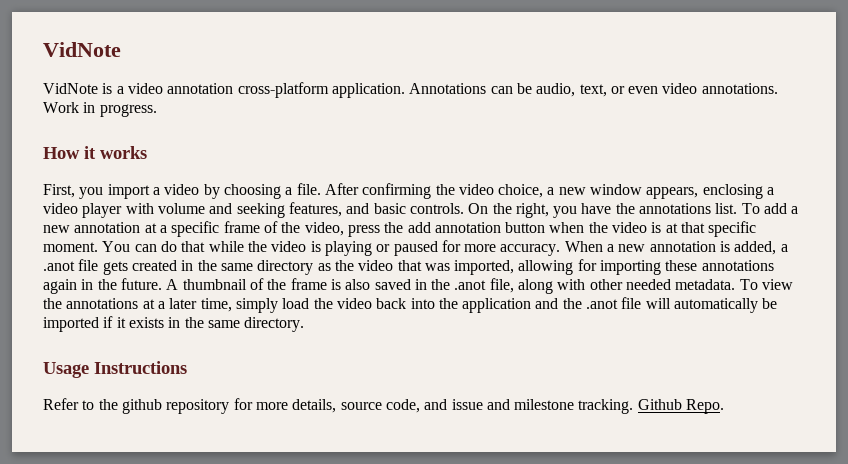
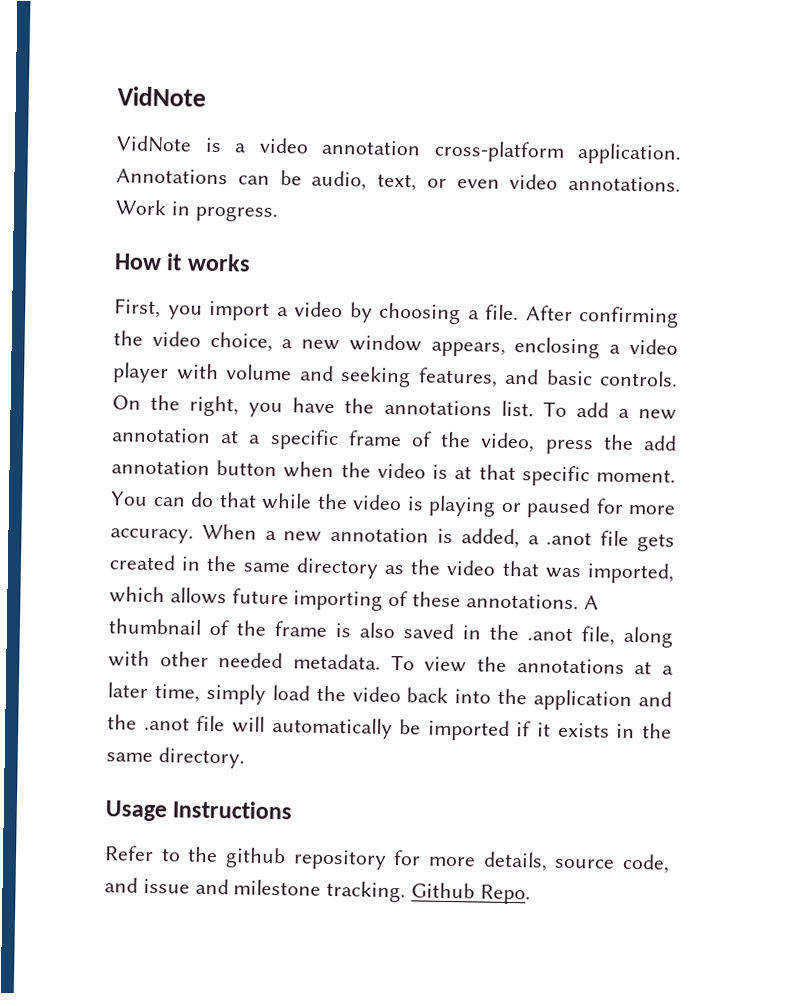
- When a new annotation is added, a .anot file gets created in the same directory as the video that was imported, allowing for importing these annotations again in the future.
+ When a new annotation is added, a .anot file gets created in the same directory as the video that was imported, which allows future importing of these annotations.

